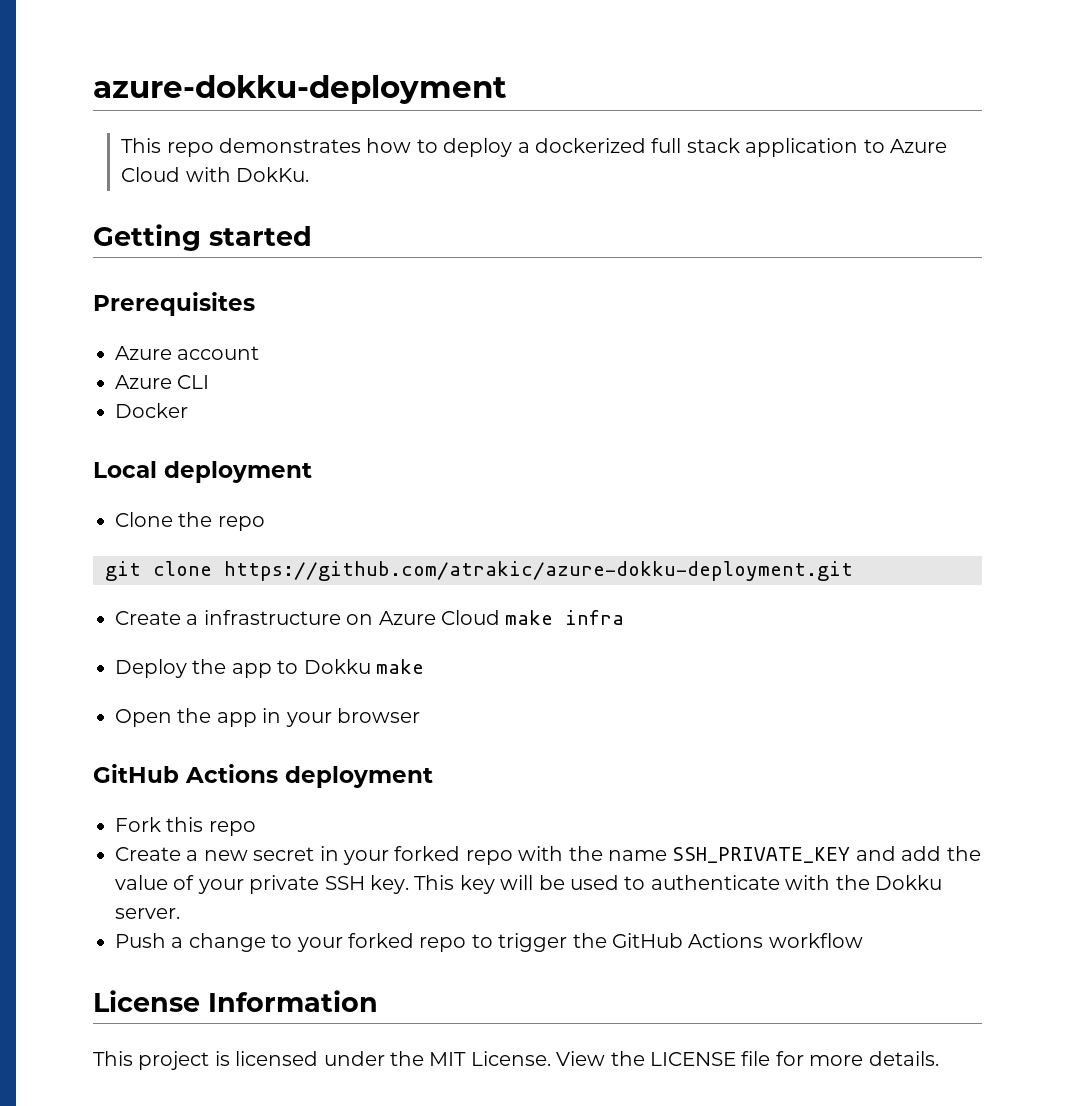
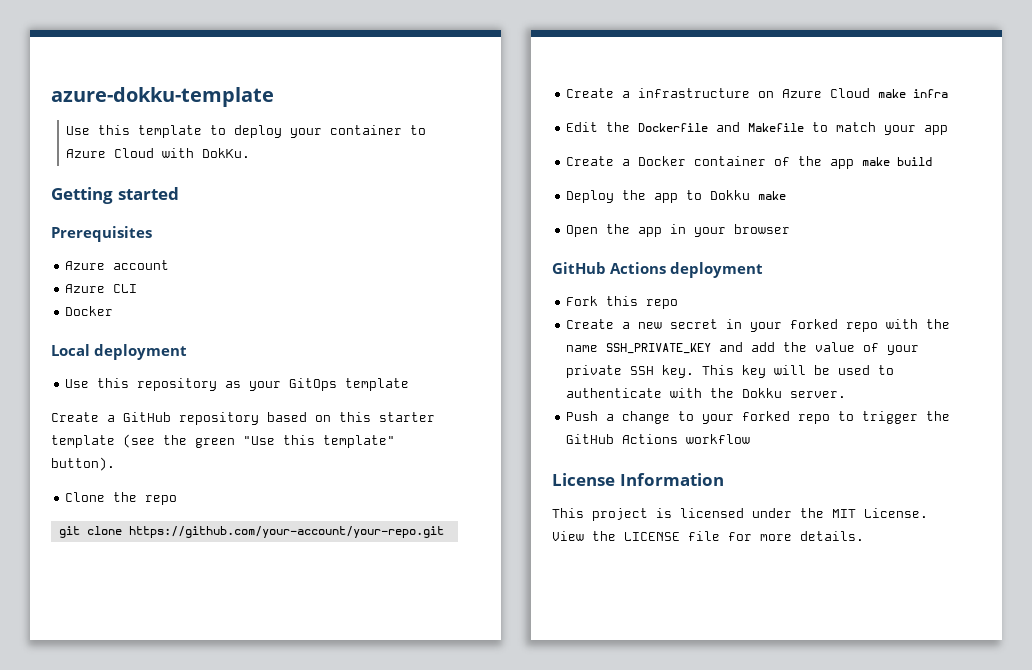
- azure-dokku-deployment
- This repo demonstrates how to deploy a dockerized full stack application to Azure Cloud with DokKu.
+ azure-dokku-template
+ Use this template to deploy your container to Azure Cloud with DokKu.
+ Use this repository as your GitOps template
+ Create a GitHub repository based on this starter template (see the green "Use this template" button).
- git clone https://github.com/atrakic/azure-dokku-deployment.git
+ git clone https://github.com/your-account/your-repo.git
+ Edit the Dockerfile and Makefile to match your app
+ Create a Docker container of the app make build

